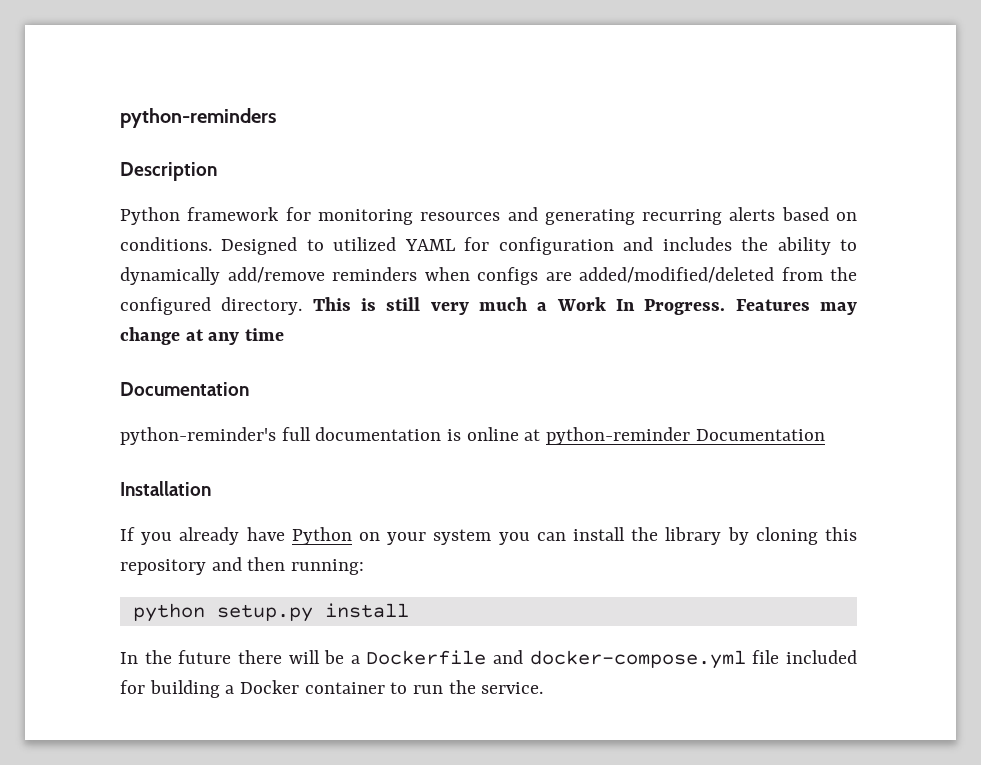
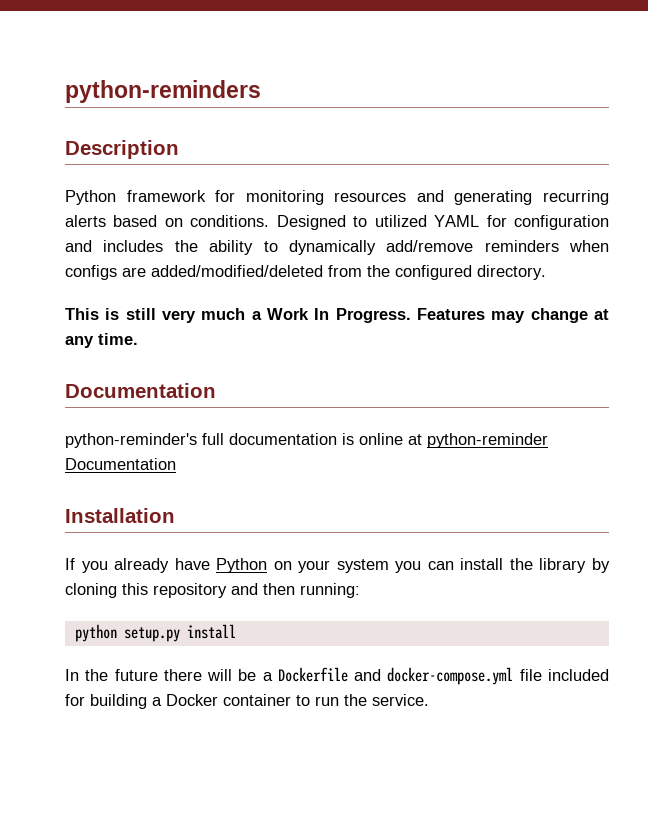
- Designed to utilized YAML for configuration and includes the ability to dynamically add/remove reminders when configs are added/modified/deleted from the configured directory. This is still very much a Work In Progress.
+ Designed to utilized YAML for configuration and includes the ability to dynamically add/remove reminders when configs are added/modified/deleted from the configured directory.
+ This is still very much a Work In Progress.
- Features may change at any time
+ Features may change at any time.

